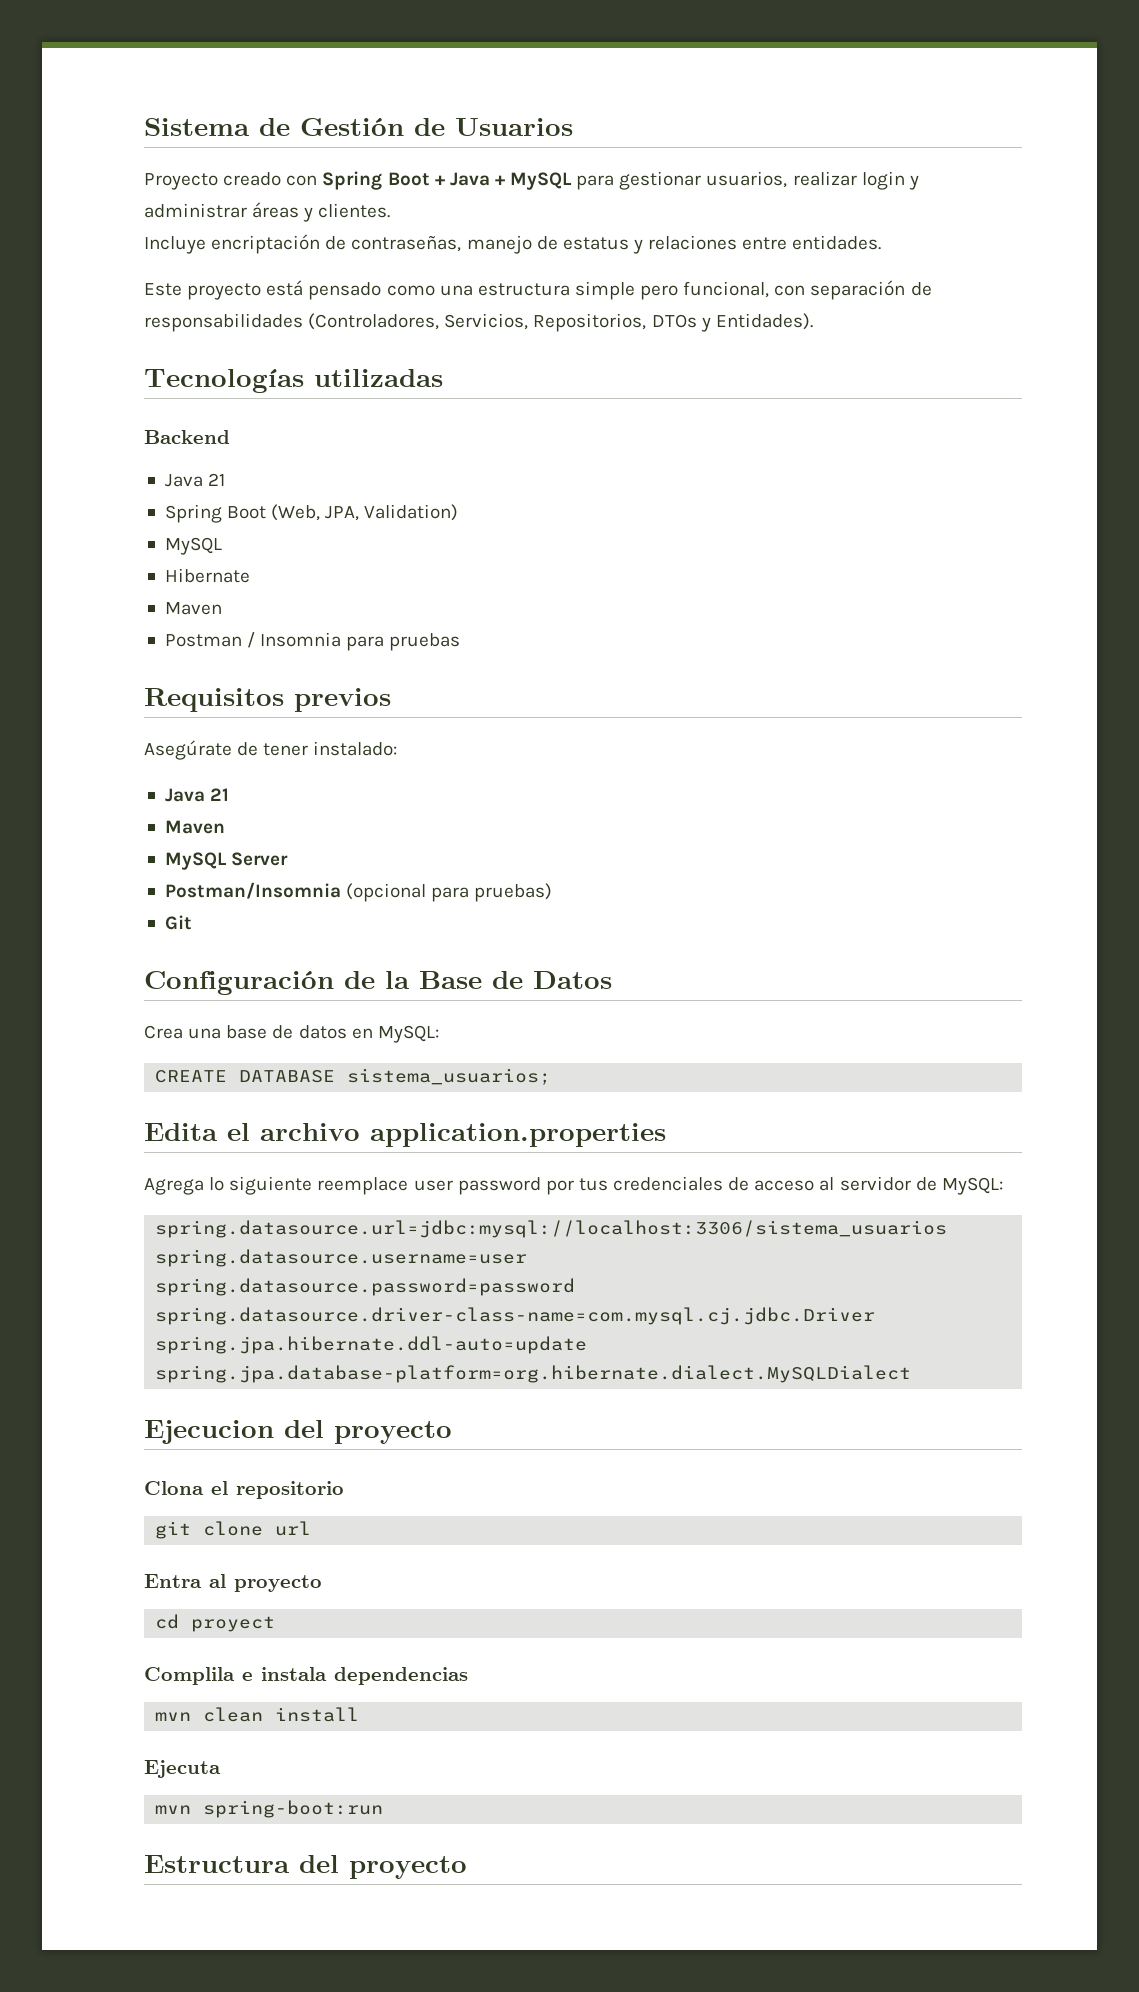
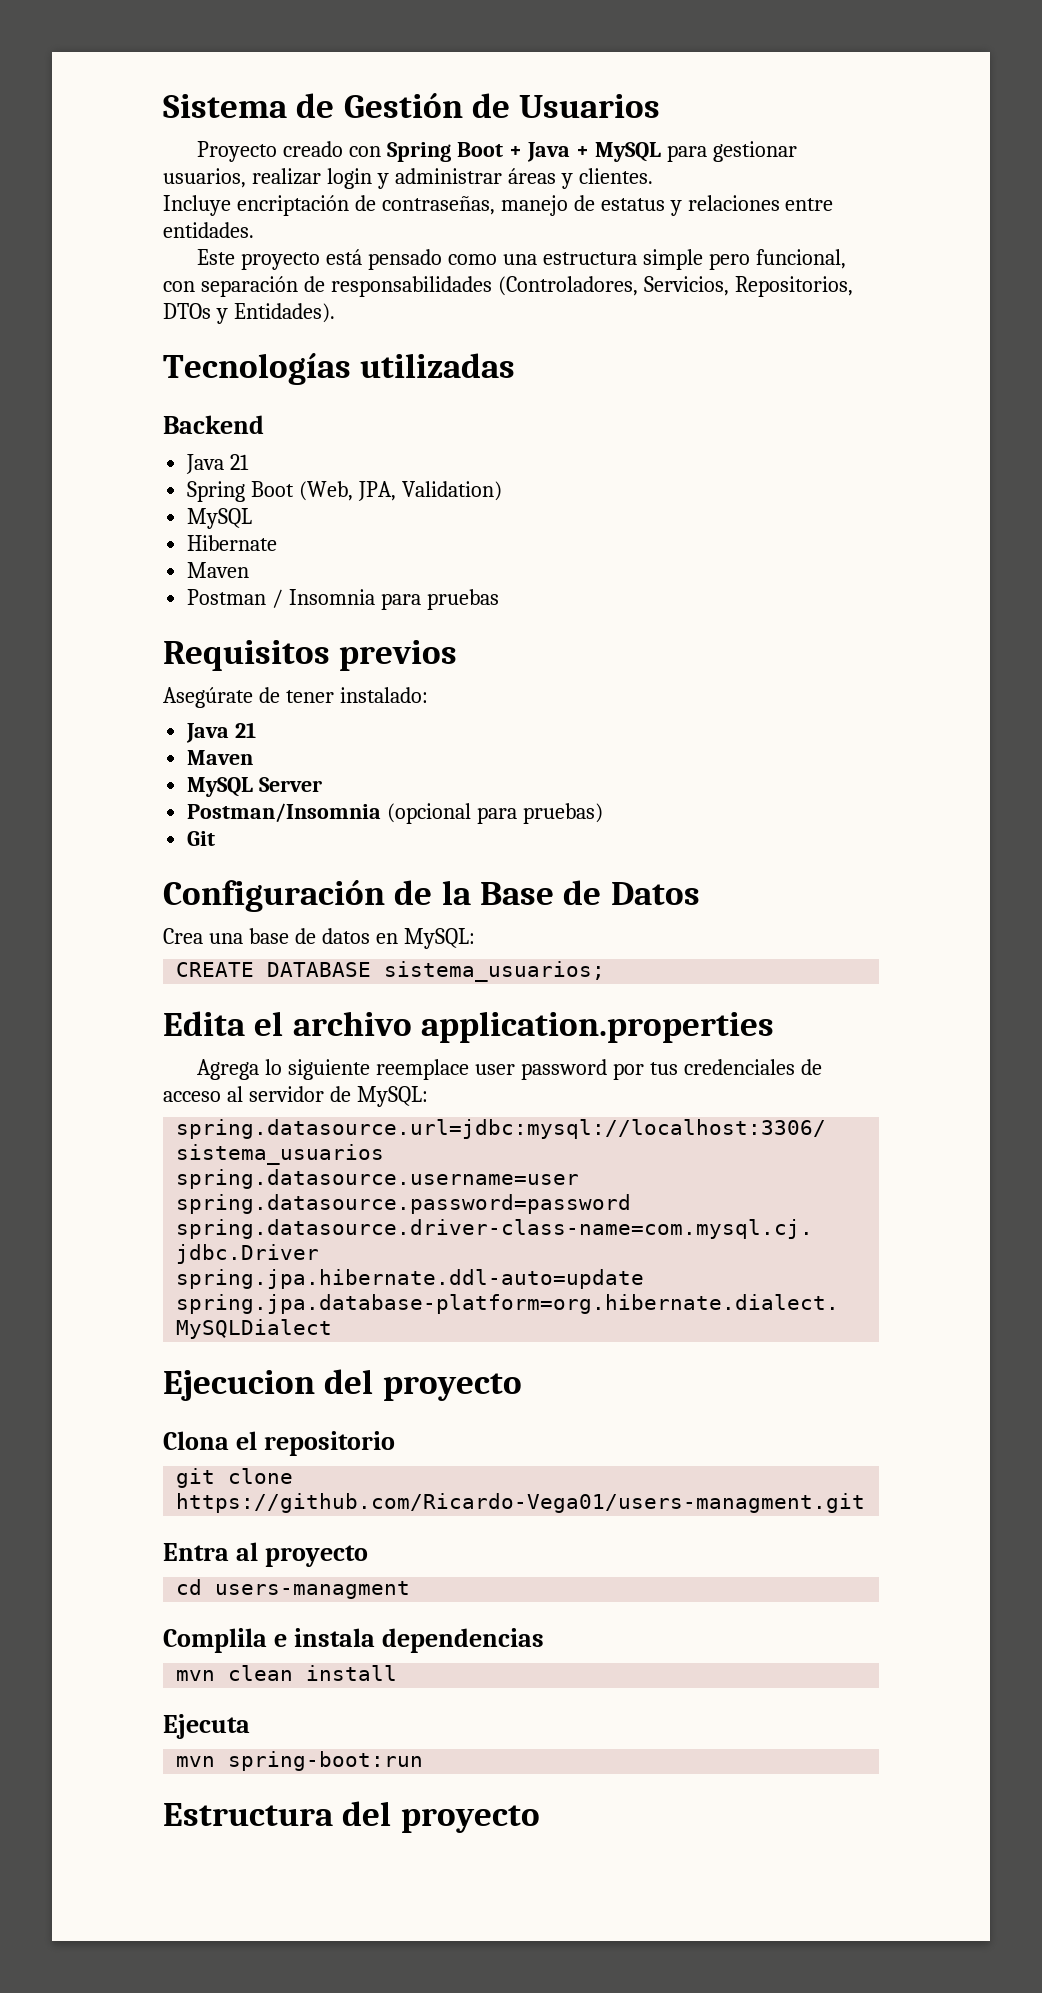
- git clone url
+ git clone https://github.com/Ricardo-Vega01/users-managment.git
- cd proyect
+ cd users-managment

